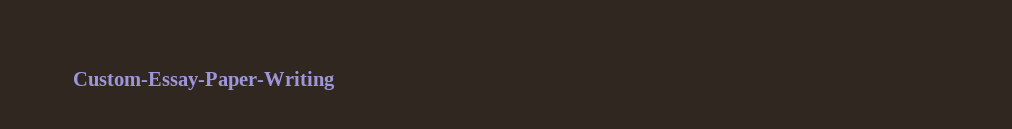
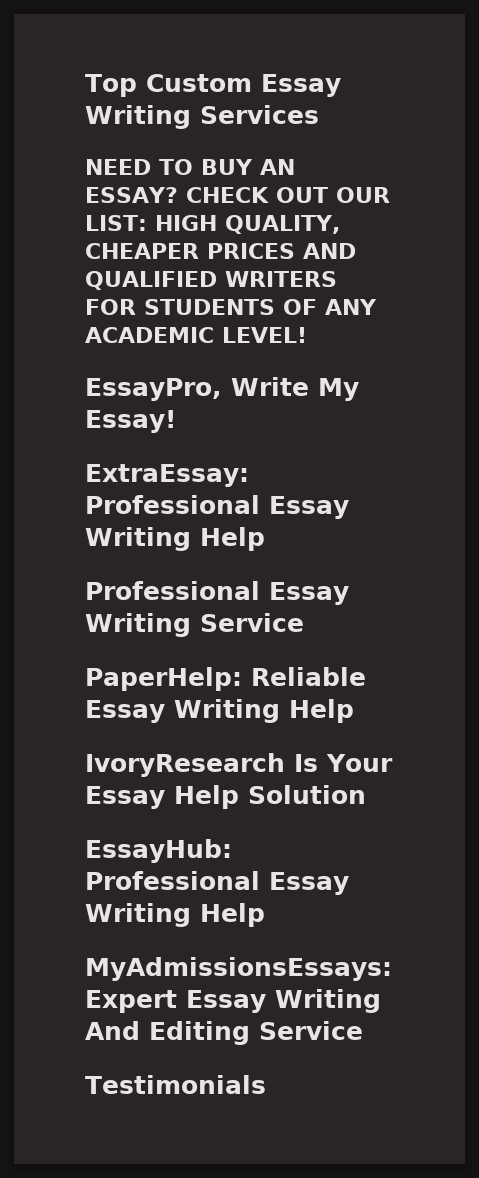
- Custom-Essay-Paper-Writing
+ Top Custom Essay Writing Services
+ NEED TO BUY AN ESSAY? CHECK OUT OUR LIST: HIGH QUALITY, CHEAPER PRICES AND QUALIFIED WRITERS FOR STUDENTS OF ANY ACADEMIC LEVEL!
+ EssayPro, Write My Essay!
+ ExtraEssay: Professional Essay Writing Help
+ Professional Essay Writing Service
+ PaperHelp: Reliable Essay Writing Help
+ IvoryResearch Is Your Essay Help Solution
+ EssayHub: Professional Essay Writing Help
+ MyAdmissionsEssays: Expert Essay Writing And Editing Service
+ Testimonials

